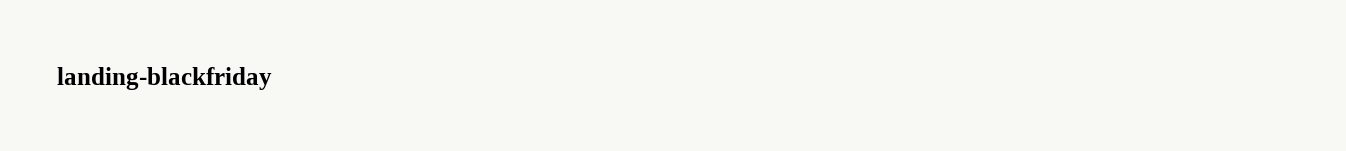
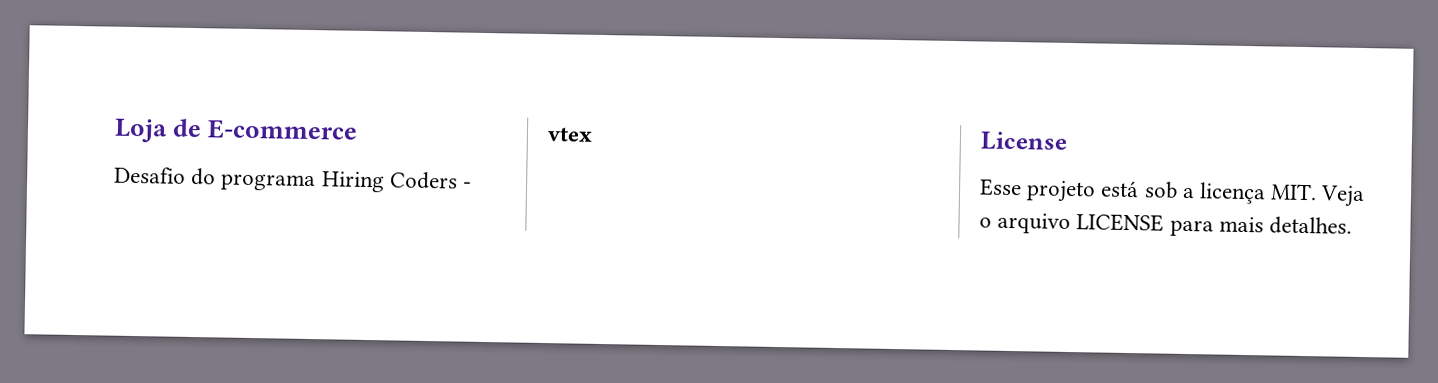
- landing-blackfriday
+ Loja de E-commerce
+ Desafio do programa Hiring Coders - vtex
+ License
+ Esse projeto está sob a licença MIT. Veja o arquivo LICENSE para mais detalhes.

